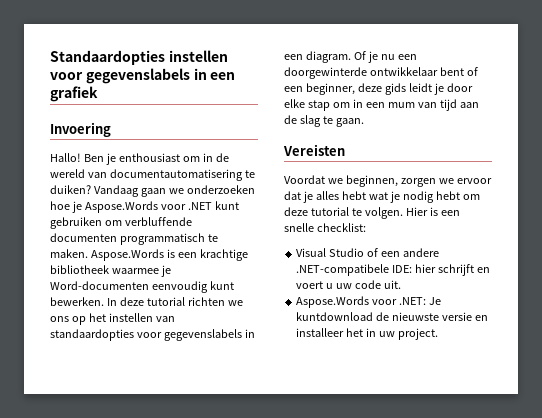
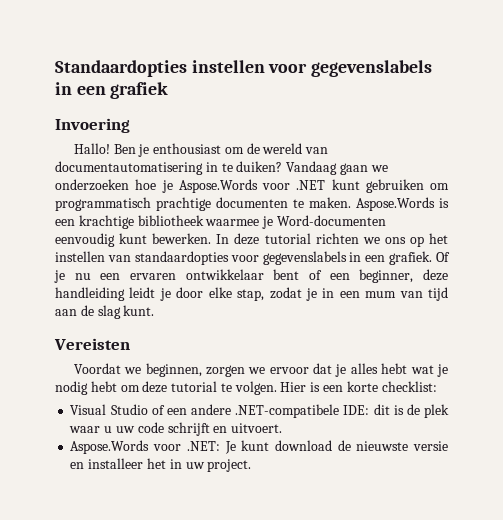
- Ben je enthousiast om in de wereld van documentautomatisering te duiken?
+ Ben je enthousiast om de wereld van documentautomatisering in te duiken?
- Vandaag gaan we onderzoeken hoe je Aspose.Words voor .NET kunt gebruiken om verbluffende documenten programmatisch te maken.
+ Vandaag gaan we onderzoeken hoe je Aspose.Words voor .NET kunt gebruiken om programmatisch prachtige documenten te maken.
- In deze tutorial richten we ons op het instellen van standaardopties voor gegevenslabels in een diagram.
+ In deze tutorial richten we ons op het instellen van standaardopties voor gegevenslabels in een grafiek.
- Of je nu een doorgewinterde ontwikkelaar bent of een beginner, deze gids leidt je door elke stap om in een mum van tijd aan de slag te gaan.
+ Of je nu een ervaren ontwikkelaar bent of een beginner, deze handleiding leidt je door elke stap, zodat je in een mum van tijd aan de slag kunt.
- Hier is een snelle checklist:
+ Hier is een korte checklist:
- Visual Studio of een andere .NET-compatibele IDE: hier schrijft en voert u uw code uit.
+ Visual Studio of een andere .NET-compatibele IDE: dit is de plek waar u uw code schrijft en uitvoert.
- Aspose.Words voor .NET: Je kuntdownload de nieuwste versie en installeer het in uw project.
+ Aspose.Words voor .NET: Je kunt download de nieuwste versie en installeer het in uw project.

